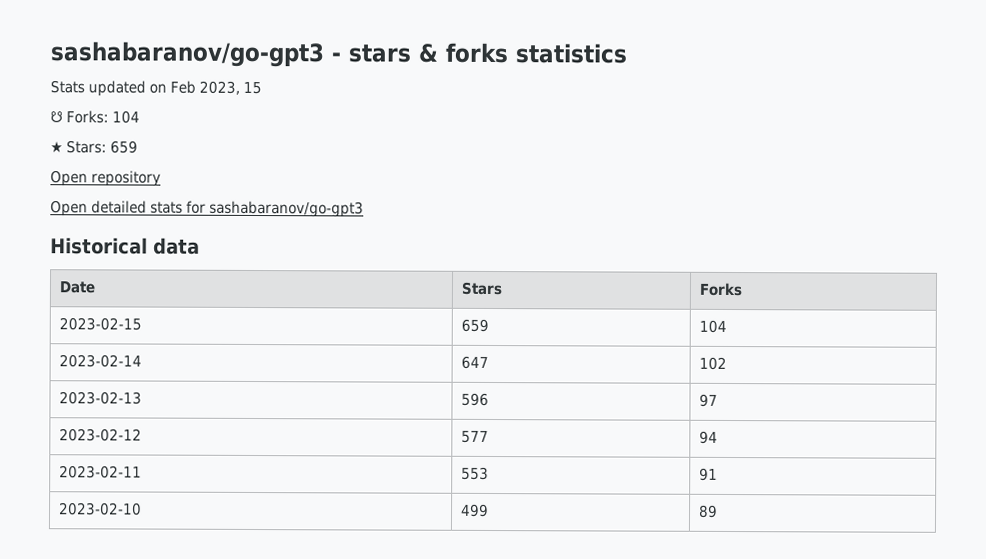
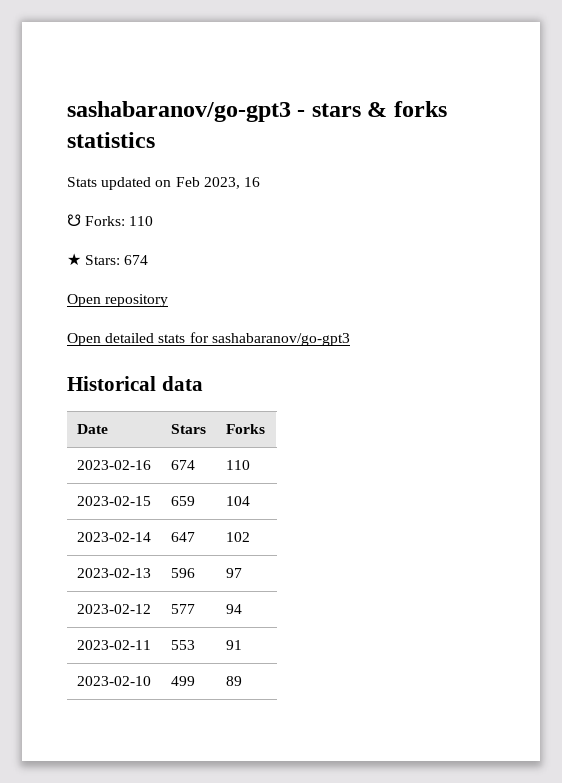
- Stats updated on Feb 2023, 15
+ Stats updated on Feb 2023, 16
- ☋ Forks: 104
+ ☋ Forks: 110
- ★ Stars: 659
+ ★ Stars: 674
+ 2023-02-16 | 674 | 110

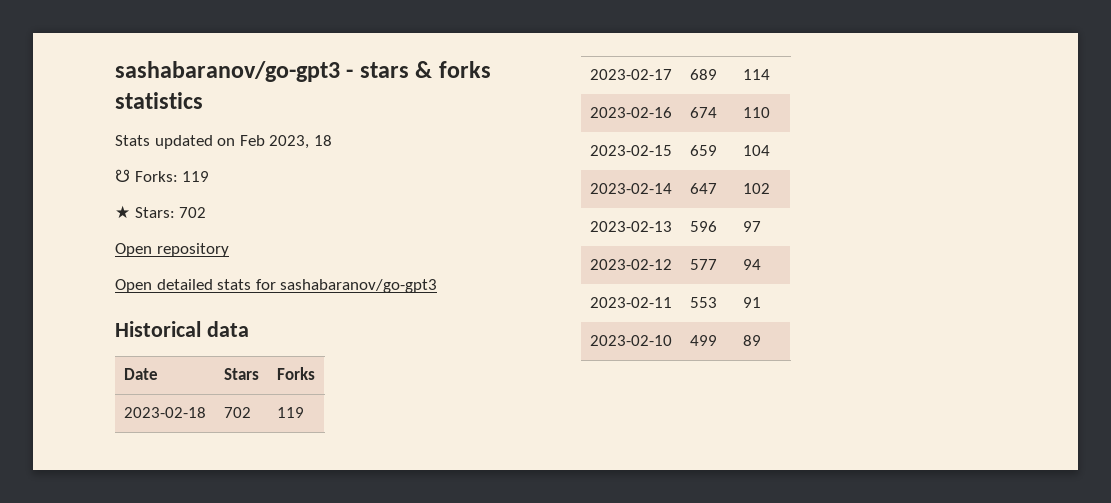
- Stats updated on Feb 2023, 16
+ Stats updated on Feb 2023, 18
- ☋ Forks: 110
+ ☋ Forks: 119
- ★ Stars: 674
+ ★ Stars: 702
+ 2023-02-18 | 702 | 119
+ 2023-02-17 | 689 | 114

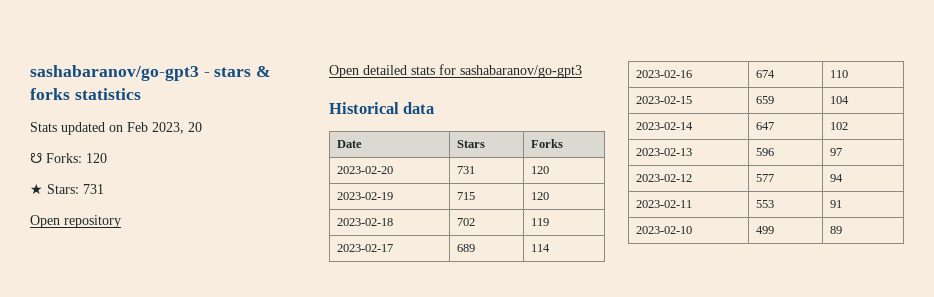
- Stats updated on Feb 2023, 18
+ Stats updated on Feb 2023, 20
- ☋ Forks: 119
+ ☋ Forks: 120
- ★ Stars: 702
+ ★ Stars: 731
+ 2023-02-20 | 731 | 120
+ 2023-02-19 | 715 | 120

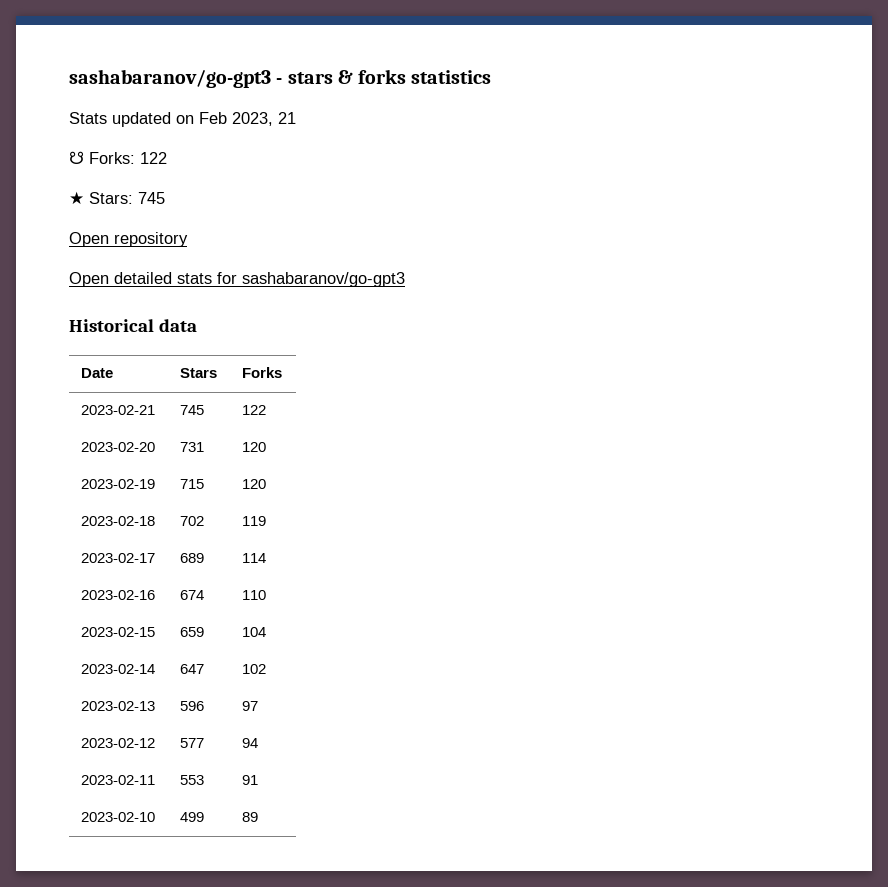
- Stats updated on Feb 2023, 20
+ Stats updated on Feb 2023, 21
- ☋ Forks: 120
+ ☋ Forks: 122
- ★ Stars: 731
+ ★ Stars: 745
+ 2023-02-21 | 745 | 122

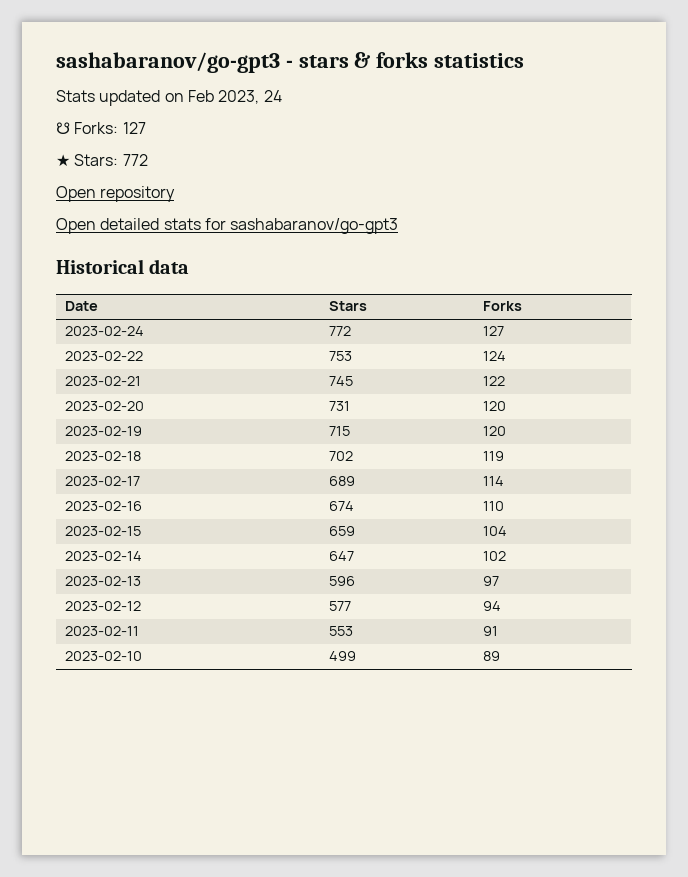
- Stats updated on Feb 2023, 21
+ Stats updated on Feb 2023, 24
- ☋ Forks: 122
+ ☋ Forks: 127
- ★ Stars: 745
+ ★ Stars: 772
+ 2023-02-24 | 772 | 127
+ 2023-02-22 | 753 | 124

